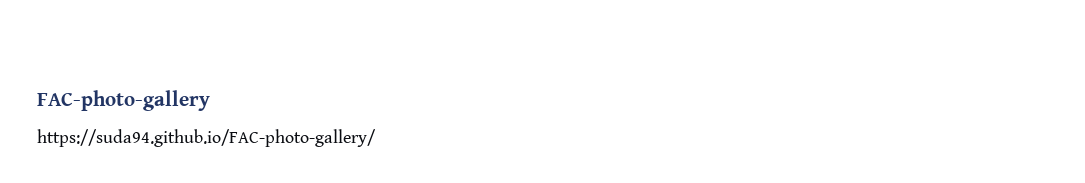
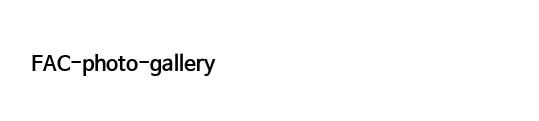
- https://suda94.github.io/FAC-photo-gallery/

